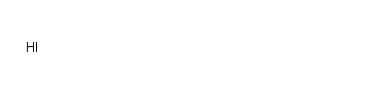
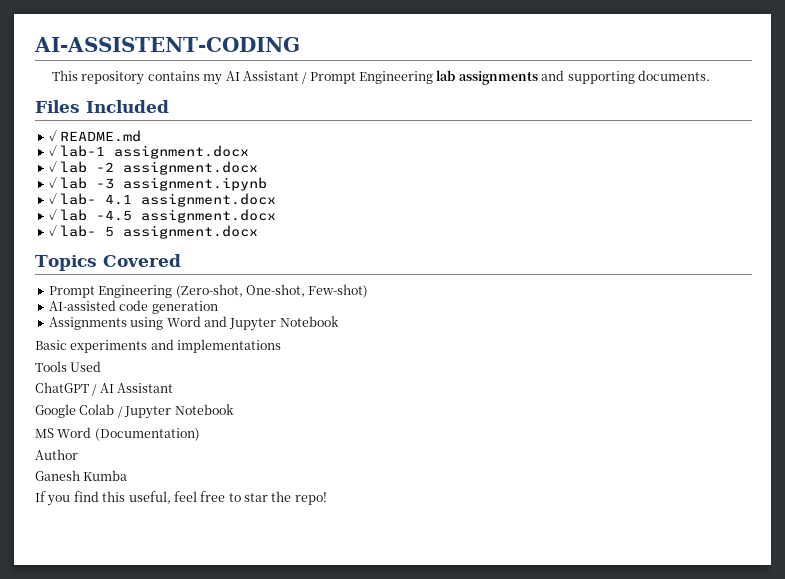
- HI
+ AI-ASSISTENT-CODING
+ This repository contains my AI Assistant / Prompt Engineering lab assignments and supporting documents.
+ Files Included
+ ✓ README.md
+ ✓ lab-1 assignment.docx
+ ✓ lab -2 assignment.docx
+ ✓ lab -3 assignment.ipynb
+ ✓ lab- 4.1 assignment.docx
+ ✓ lab -4.5 assignment.docx
+ ✓ lab- 5 assignment.docx
+ Topics Covered
+ Prompt Engineering (Zero-shot, One-shot, Few-shot)
+ AI-assisted code generation
+ Assignments using Word and Jupyter Notebook
+ Basic experiments and implementations
+ Tools Used
+ ChatGPT / AI Assistant
+ Google Colab / Jupyter Notebook
+ MS Word (Documentation)
+ Author
+ Ganesh Kumba
+ If you find this useful, feel free to star the repo!

